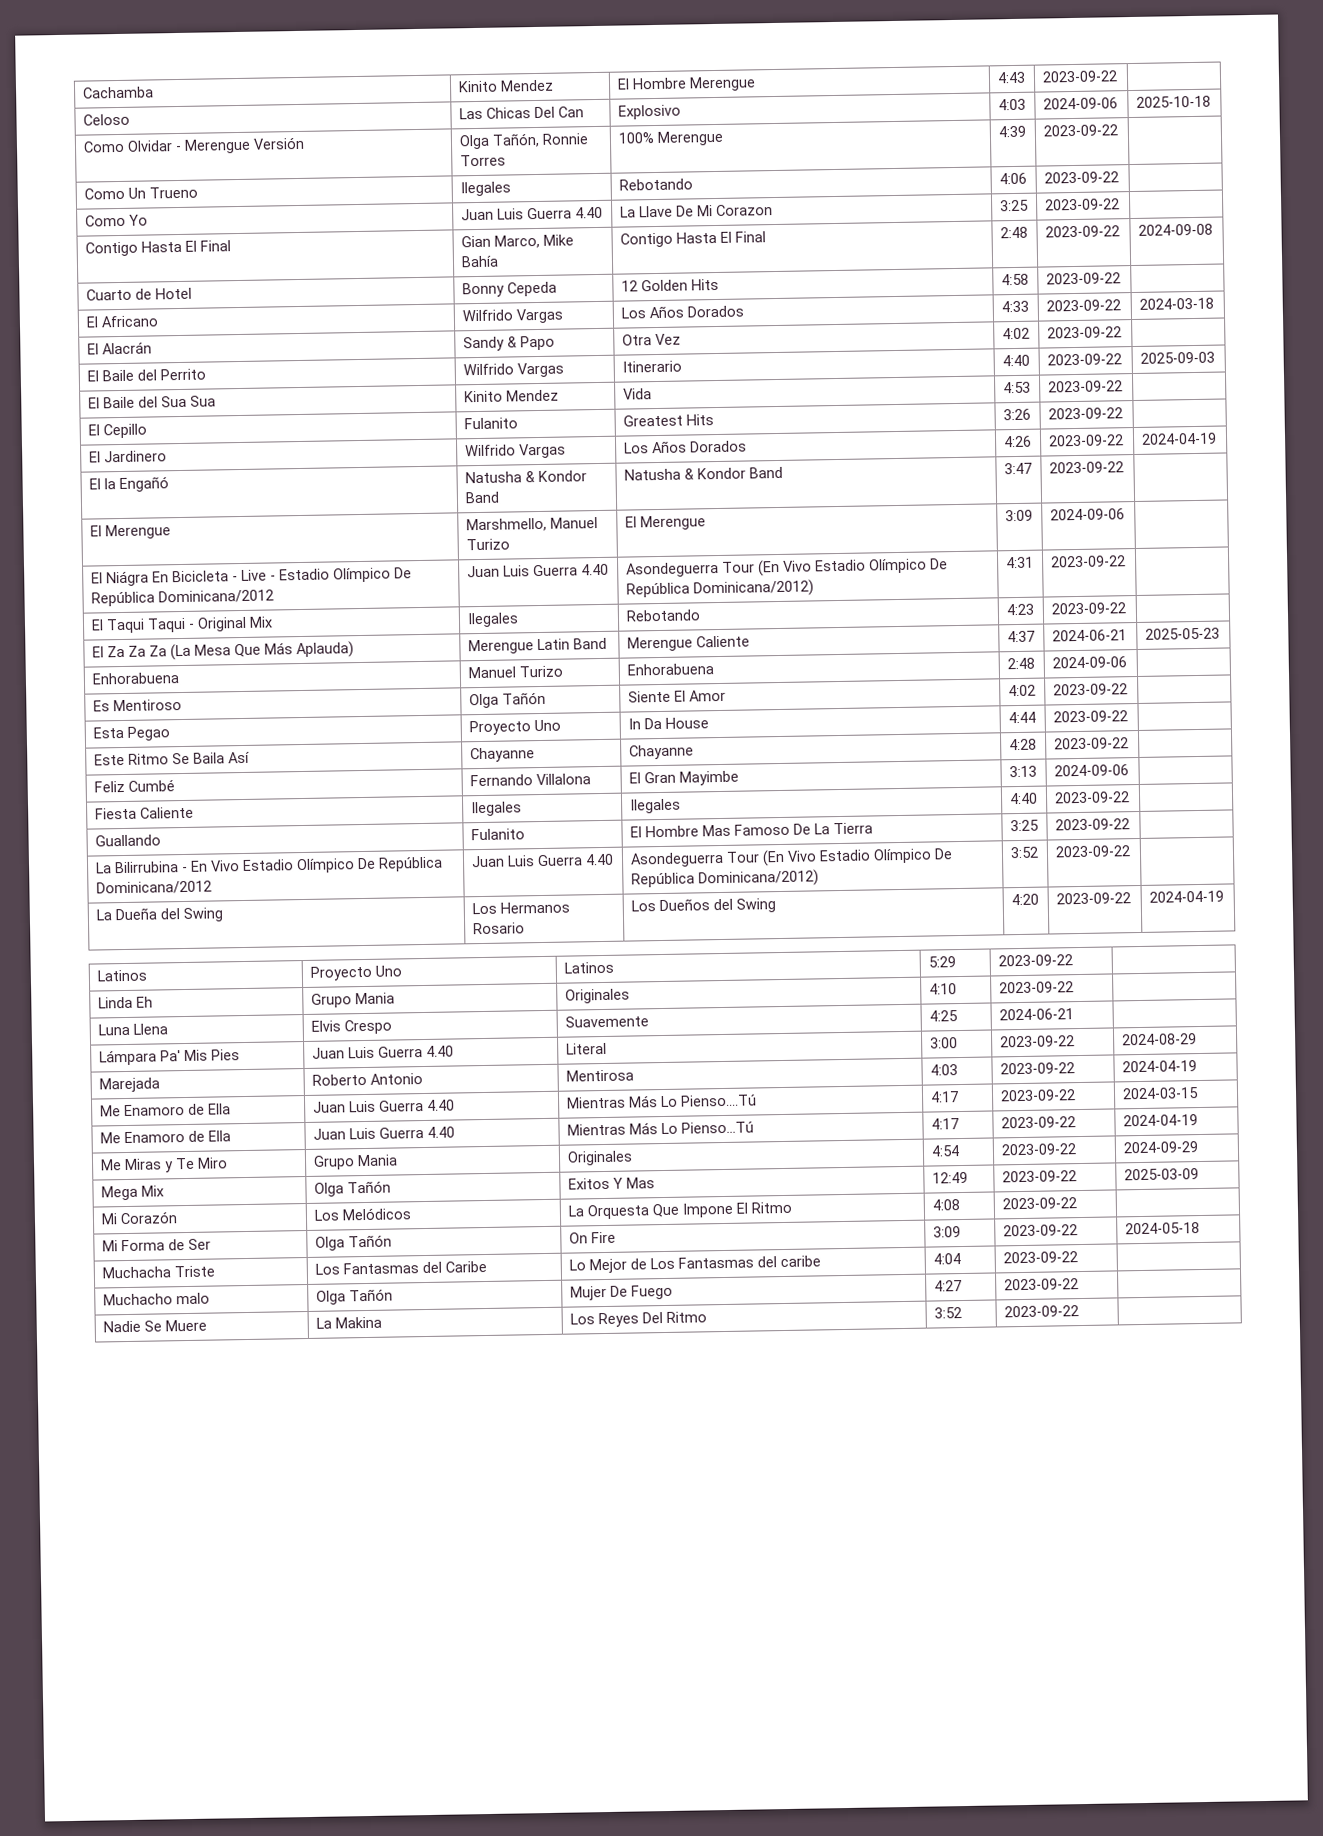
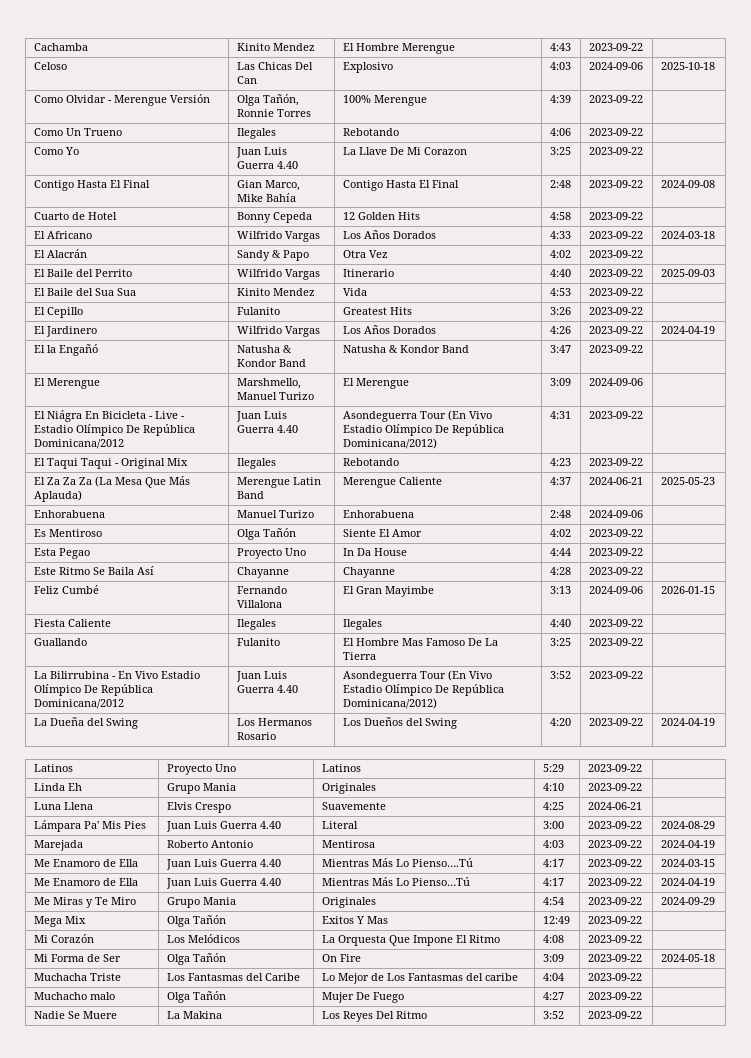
- Feliz Cumbé | Fernando Villalona | El Gran Mayimbe | 3:13 | 2024-09-06 |
+ Feliz Cumbé | Fernando Villalona | El Gran Mayimbe | 3:13 | 2024-09-06 | 2026-01-15
- Mega Mix | Olga Tañón | Exitos Y Mas | 12:49 | 2023-09-22 | 2025-03-09
+ Mega Mix | Olga Tañón | Exitos Y Mas | 12:49 | 2023-09-22 |

